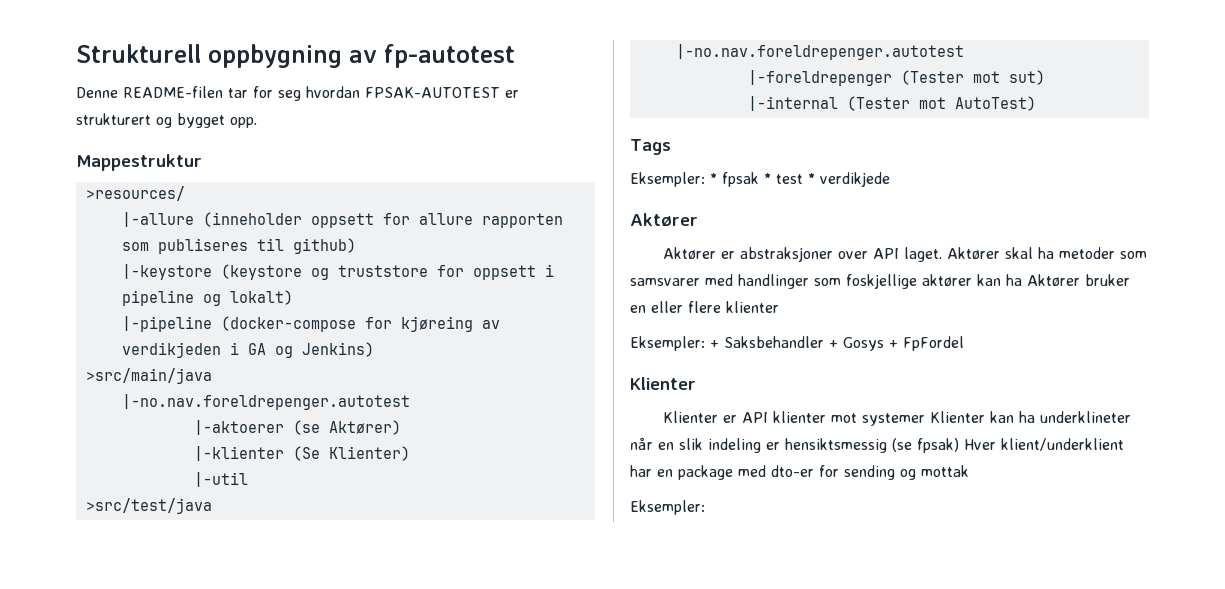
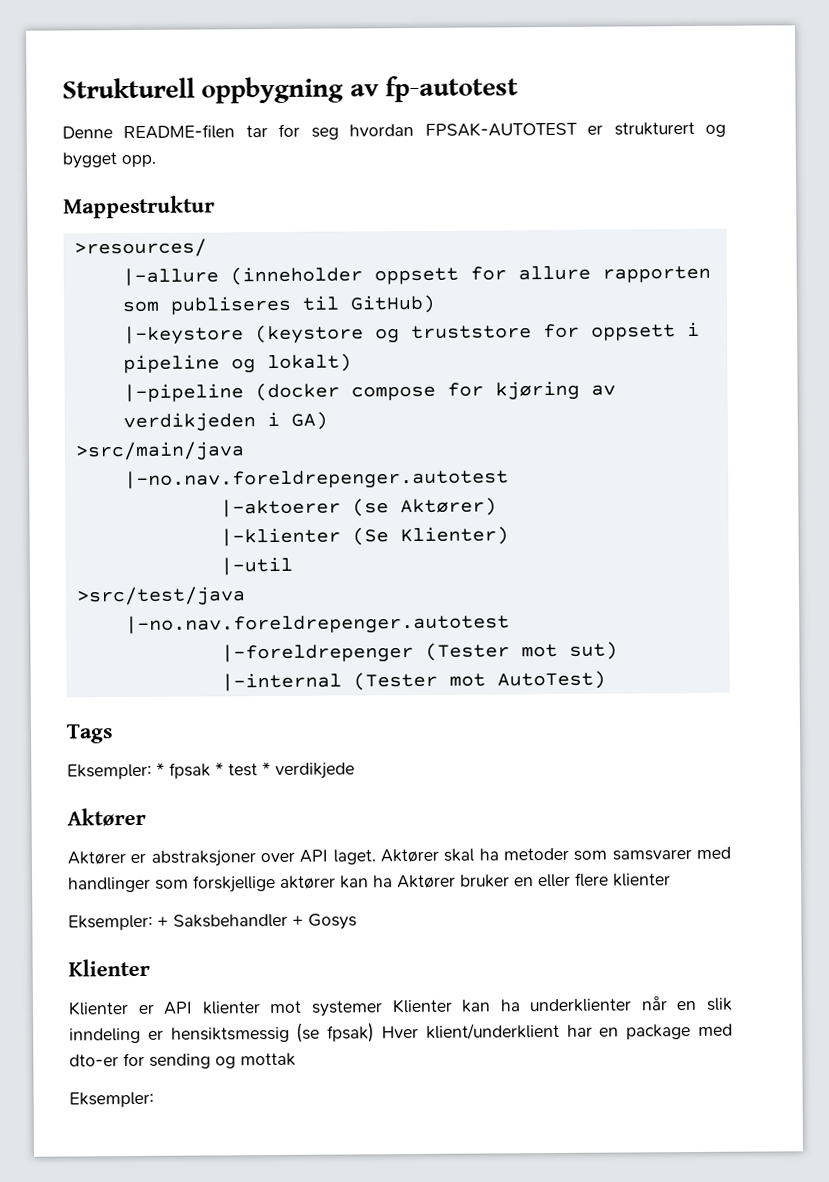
- |-allure (inneholder oppsett for allure rapporten som publiseres til github)
+ |-allure (inneholder oppsett for allure rapporten som publiseres til GitHub)
- |-pipeline (docker-compose for kjøreing av verdikjeden i GA og Jenkins)
+ |-pipeline (docker compose for kjøring av verdikjeden i GA)
- Aktører skal ha metoder som samsvarer med handlinger som foskjellige aktører kan ha Aktører bruker en eller flere klienter
+ Aktører skal ha metoder som samsvarer med handlinger som forskjellige aktører kan ha Aktører bruker en eller flere klienter
- Eksempler: + Saksbehandler + Gosys + FpFordel
+ Eksempler: + Saksbehandler + Gosys
- Klienter er API klienter mot systemer Klienter kan ha underklineter når en slik indeling er hensiktsmessig (se fpsak) Hver klient/underklient har en package med dto-er for sending og mottak
+ Klienter er API klienter mot systemer Klienter kan ha underklienter når en slik inndeling er hensiktsmessig (se fpsak) Hver klient/underklient har en package med dto-er for sending og mottak

